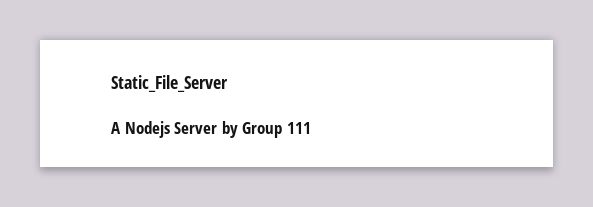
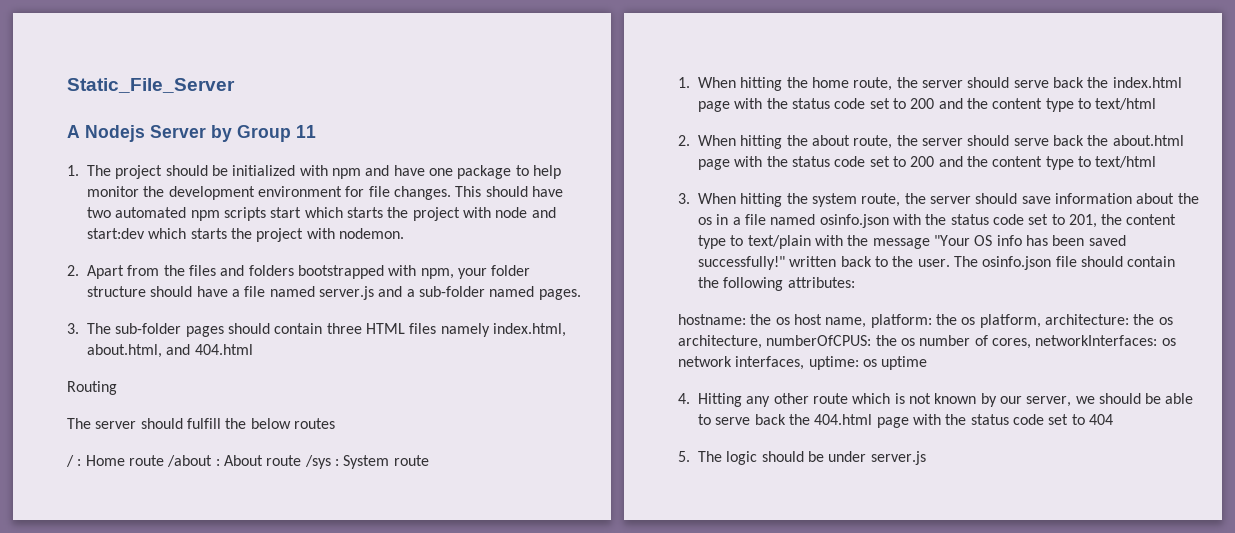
- A Nodejs Server by Group 111
+ A Nodejs Server by Group 11
+ 1. The project should be initialized with npm and have one package to help monitor the development environment for file changes. This should have two automated npm scripts start which starts the project with node and start:dev which starts the project with nodemon.
+ 2. Apart from the files and folders bootstrapped with npm, your folder structure should have a file named server.js and a sub-folder named pages.
+ 3. The sub-folder pages should contain three HTML files namely index.html, about.html, and 404.html
+ Routing
+ The server should fulfill the below routes
+ / : Home route /about : About route /sys : System route
+ 1. When hitting the home route, the server should serve back the index.html page with the status code set to 200 and the content type to text/html
+ 2. When hitting the about route, the server should serve back the about.html page with the status code set to 200 and the content type to text/html
+ 3. When hitting the system route, the server should save information about the os in a file named osinfo.json with the status code set to 201, the content type to text/plain with the message "Your OS info has been saved successfully!" written back to the user. The osinfo.json file should contain the following attributes:
+ hostname: the os host name, platform: the os platform, architecture: the os architecture, numberOfCPUS: the os number of cores, networkInterfaces: os network interfaces, uptime: os uptime
+ 4. Hitting any other route which is not known by our server, we should be able to serve back the 404.html page with the status code set to 404
+ 5. The logic should be under server.js

